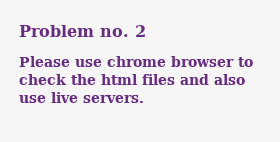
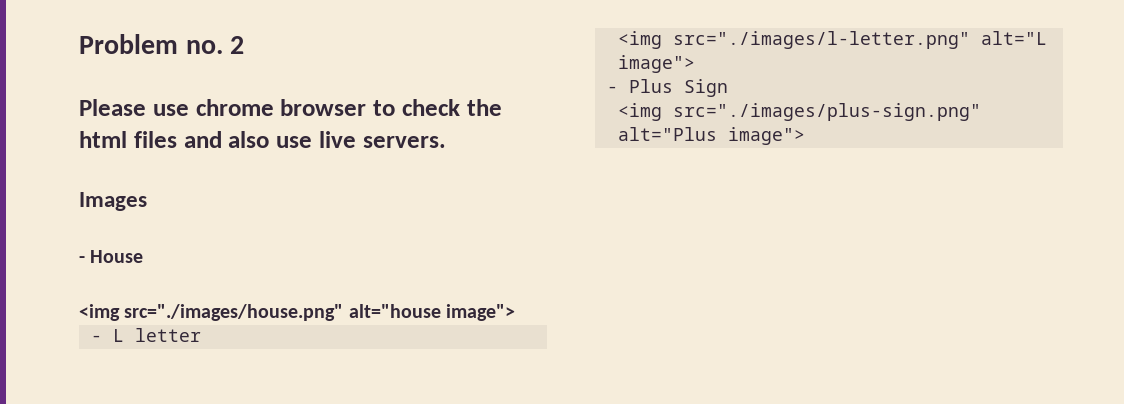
+ Images
+ - House
+ <img src="./images/house.png" alt="house image">
+ - L letter
+ <img src="./images/l-letter.png" alt="L image">
+ - Plus Sign
+ <img src="./images/plus-sign.png" alt="Plus image">

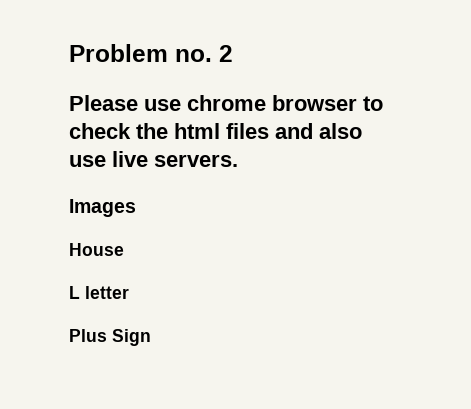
- - House
+ House
- <img src="./images/house.png" alt="house image">
- - L letter
- <img src="./images/l-letter.png" alt="L image">
- - Plus Sign
- <img src="./images/plus-sign.png" alt="Plus image">
+ L letter
+ Plus Sign

